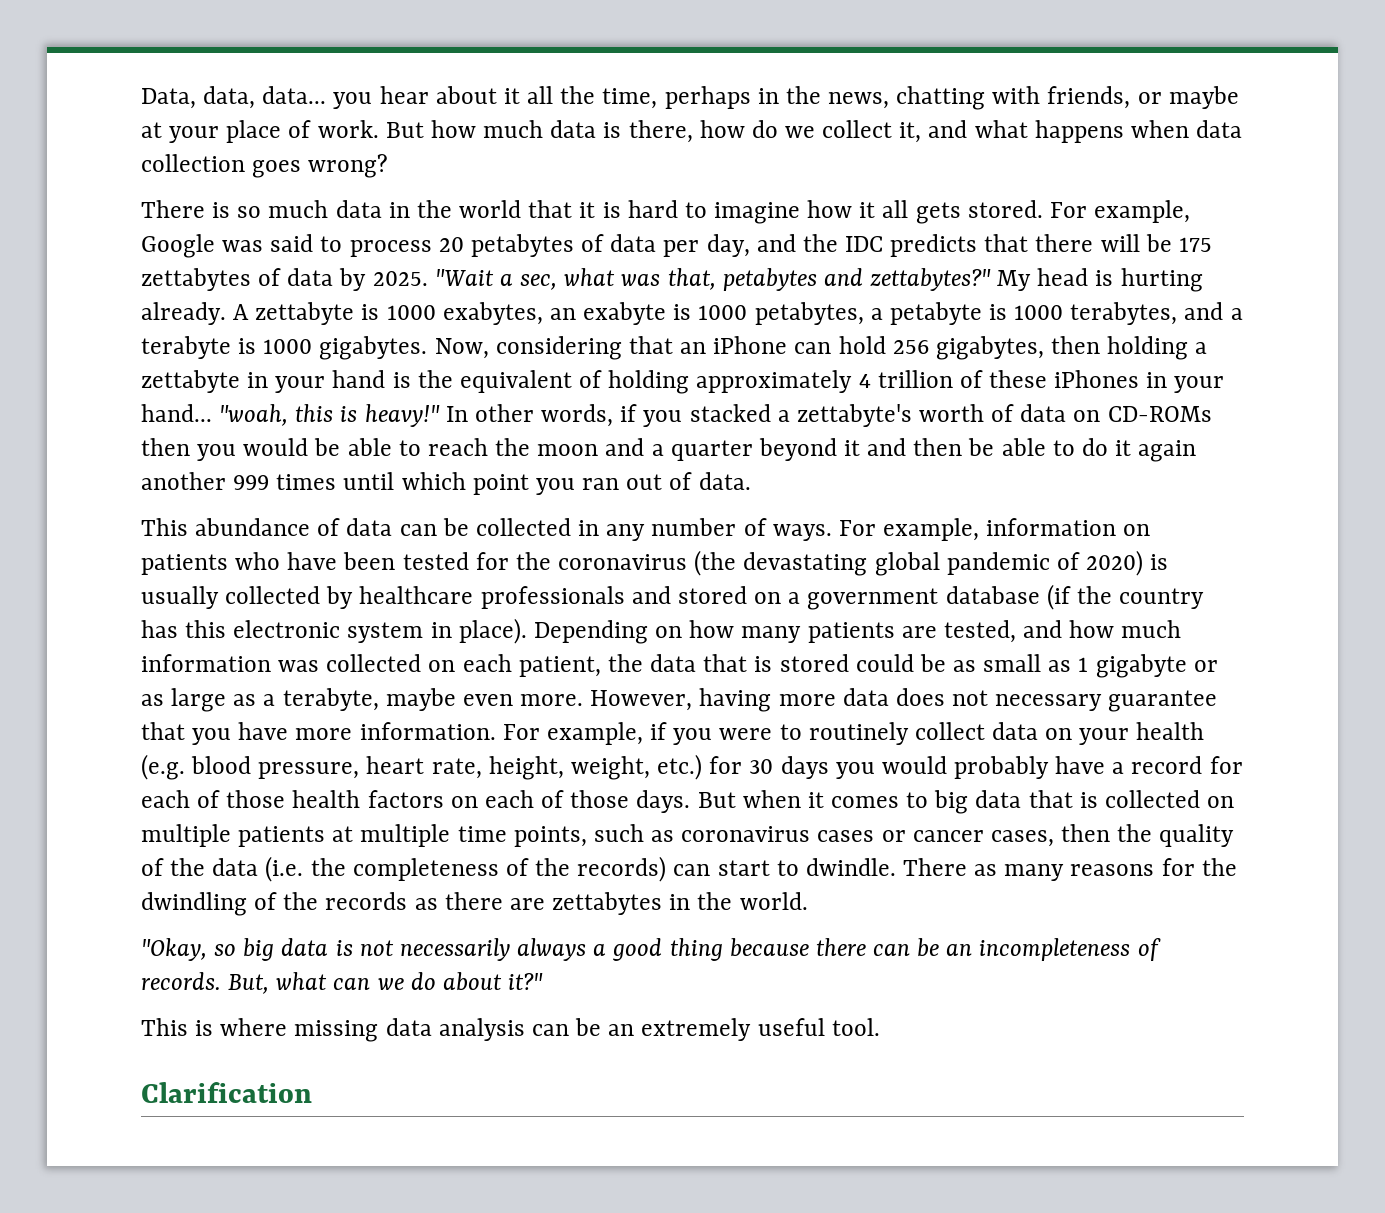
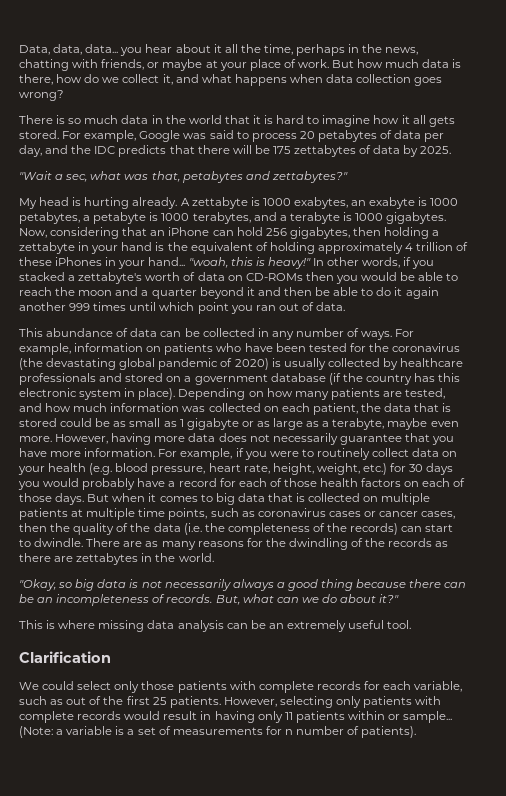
- For example, Google was said to process 20 petabytes of data per day, and the IDC predicts that there will be 175 zettabytes of data by 2025. "Wait a sec, what was that, petabytes and zettabytes?" My head is hurting already.
+ For example, Google was said to process 20 petabytes of data per day, and the IDC predicts that there will be 175 zettabytes of data by 2025.
+ "Wait a sec, what was that, petabytes and zettabytes?"
+ My head is hurting already.
- However, having more data does not necessary guarantee that you have more information.
+ However, having more data does not necessarily guarantee that you have more information.
- There as many reasons for the dwindling of the records as there are zettabytes in the world.
+ There are as many reasons for the dwindling of the records as there are zettabytes in the world.
+ We could select only those patients with complete records for each variable, such as out of the first 25 patients. However, selecting only patients with complete records would result in having only 11 patients within or sample... (Note: a variable is a set of measurements for n number of patients).

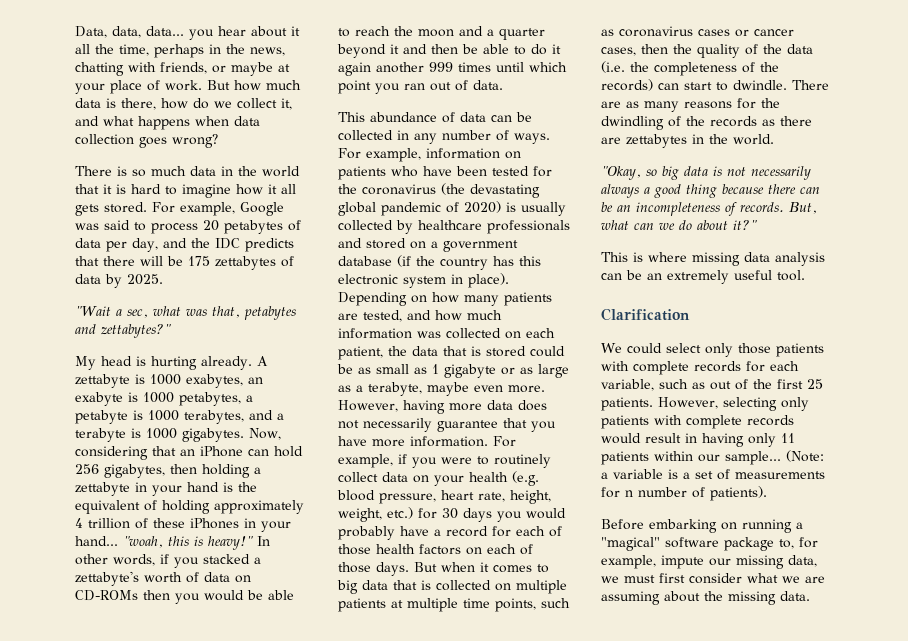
- However, selecting only patients with complete records would result in having only 11 patients within or sample...
+ However, selecting only patients with complete records would result in having only 11 patients within our sample...
+ Before embarking on running a "magical" software package to, for example, impute our missing data, we must first consider what we are assuming about the missing data.

